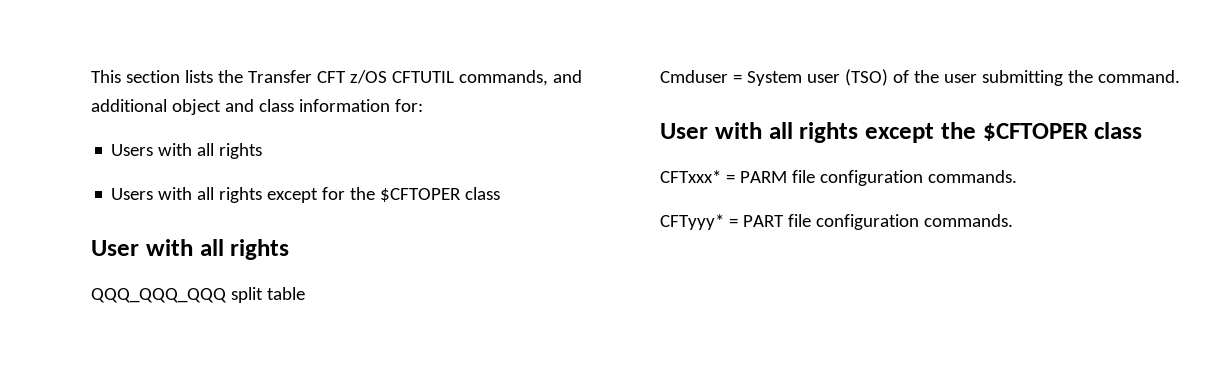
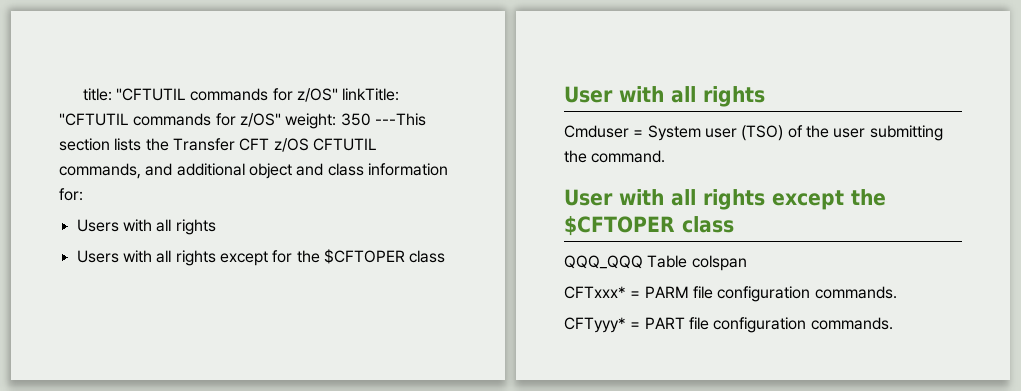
- This section lists the Transfer CFT z/OS CFTUTIL commands, and additional object and class information for:
+ title: "CFTUTIL commands for z/OS" linkTitle: "CFTUTIL commands for z/OS" weight: 350 ---This section lists the Transfer CFT z/OS CFTUTIL commands, and additional object and class information for:
- QQQ_QQQ_QQQ split table
+ QQQ_QQQ Table colspan

